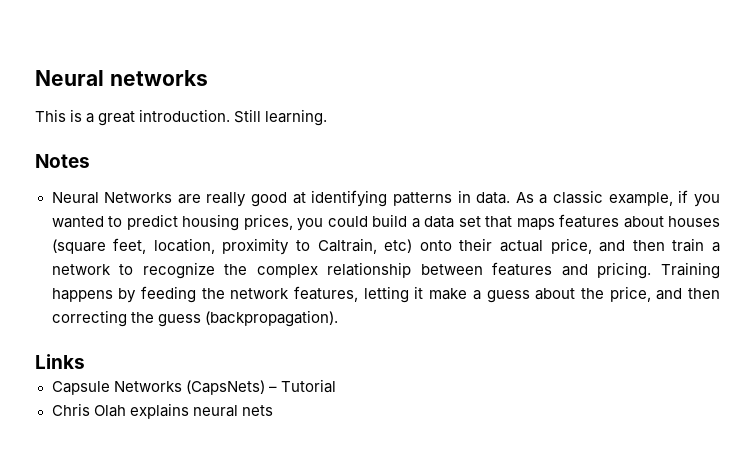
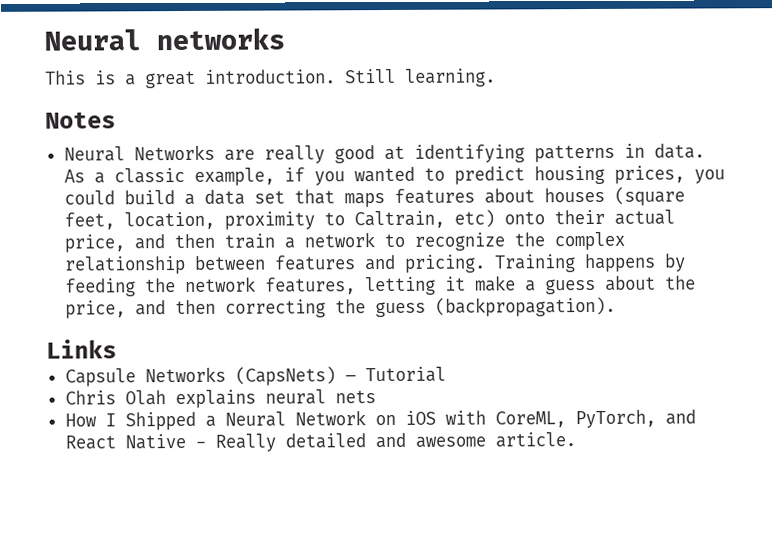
+ How I Shipped a Neural Network on iOS with CoreML, PyTorch, and React Native - Really detailed and awesome article.

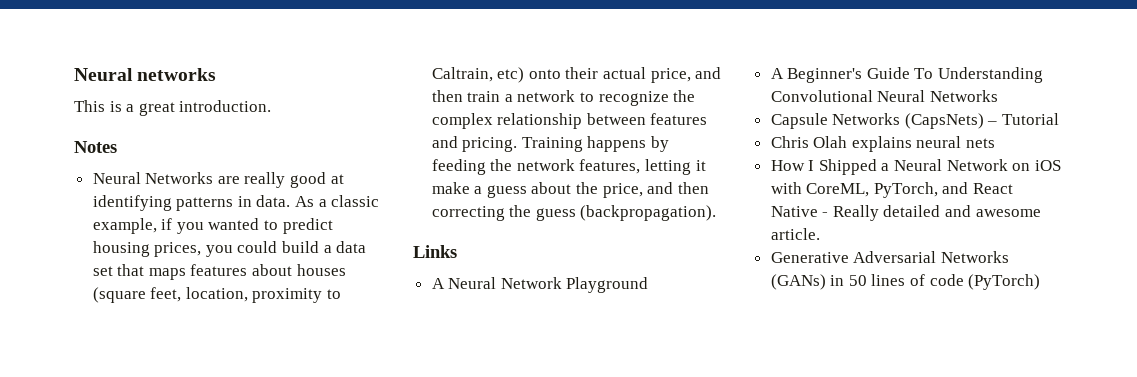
- Still learning.
+ A Neural Network Playground
+ A Beginner's Guide To Understanding Convolutional Neural Networks
+ Generative Adversarial Networks (GANs) in 50 lines of code (PyTorch)

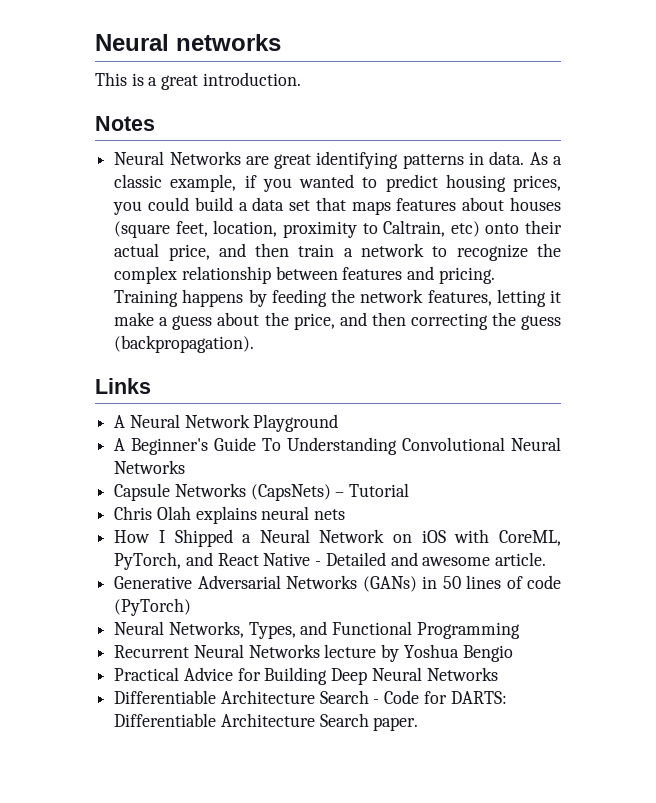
- Neural Networks are really good at identifying patterns in data.
+ Neural Networks are great identifying patterns in data.
- How I Shipped a Neural Network on iOS with CoreML, PyTorch, and React Native - Really detailed and awesome article.
+ How I Shipped a Neural Network on iOS with CoreML, PyTorch, and React Native - Detailed and awesome article.
+ Neural Networks, Types, and Functional Programming
+ Recurrent Neural Networks lecture by Yoshua Bengio
+ Practical Advice for Building Deep Neural Networks
+ Differentiable Architecture Search - Code for DARTS: Differentiable Architecture Search paper.

